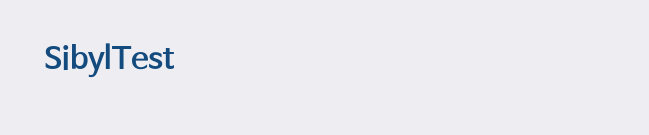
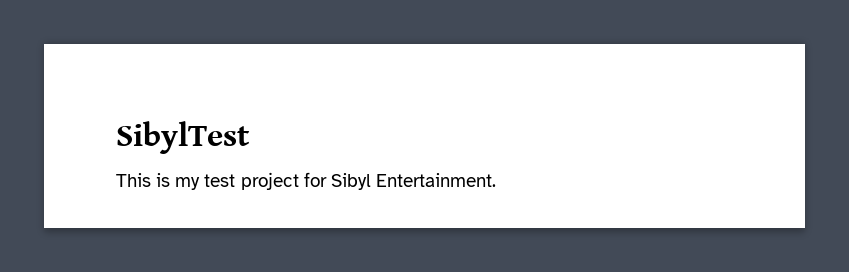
+ This is my test project for Sibyl Entertainment.

